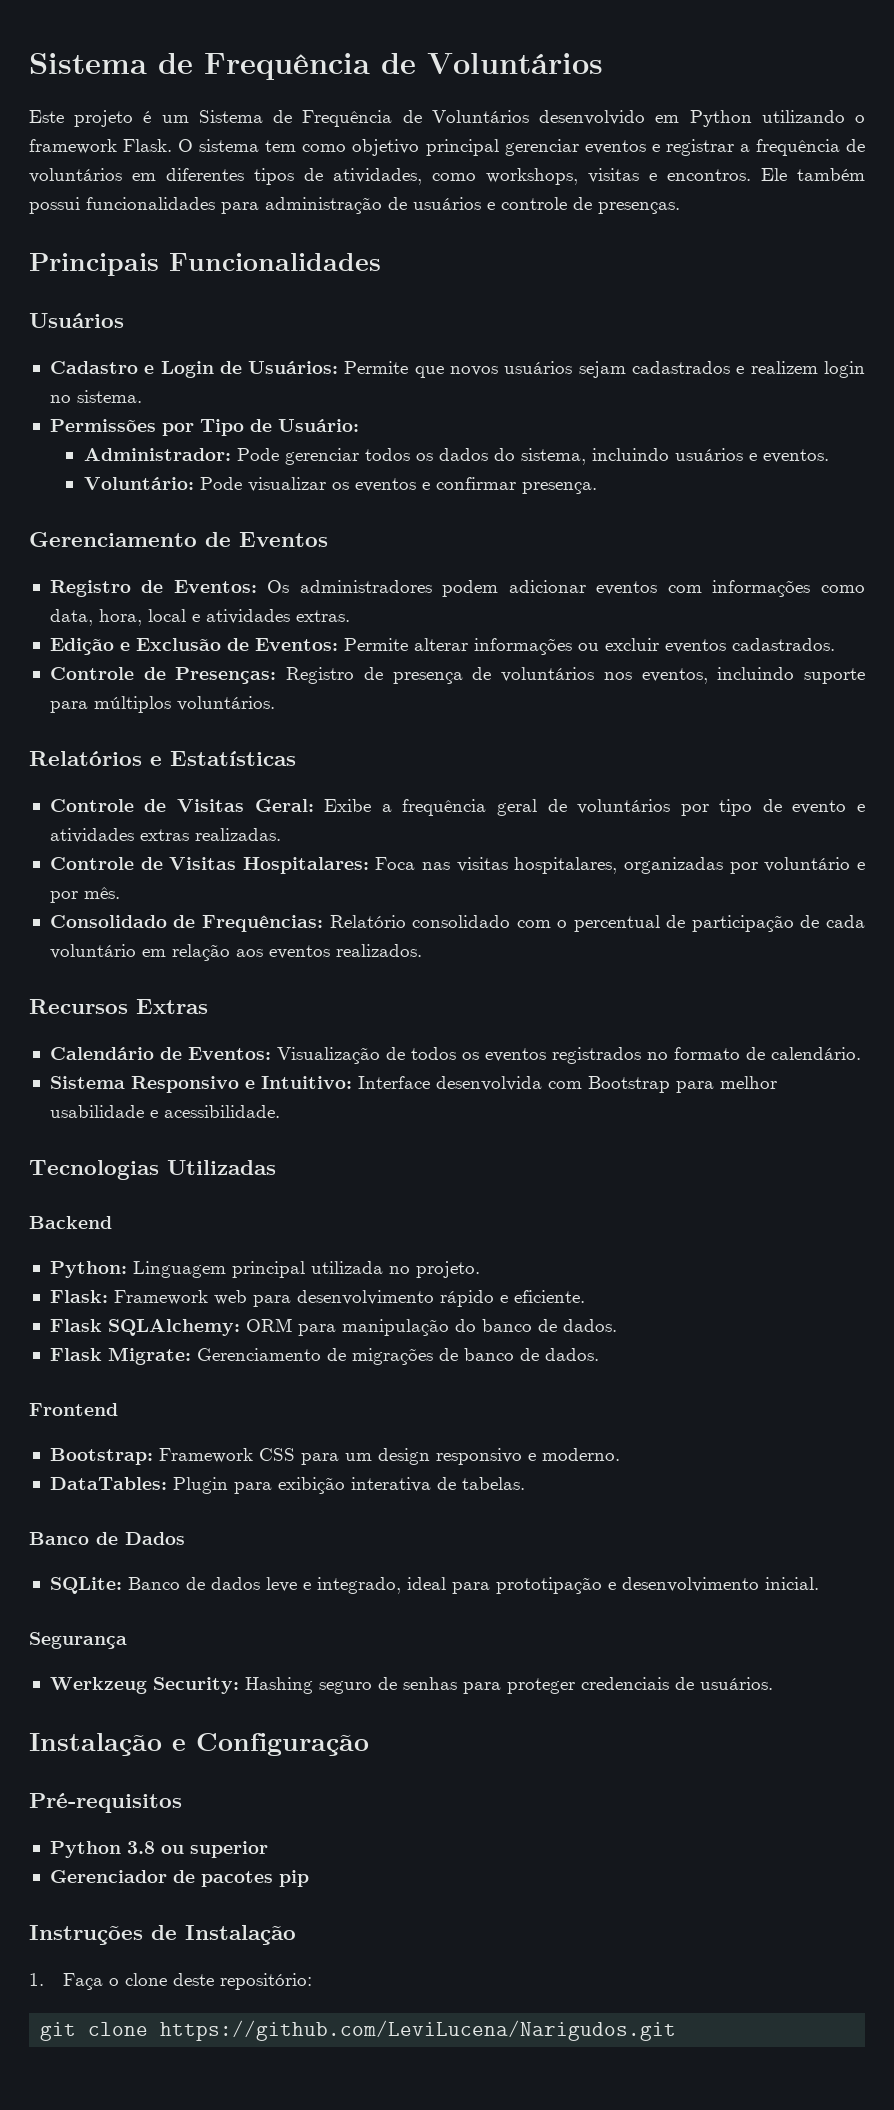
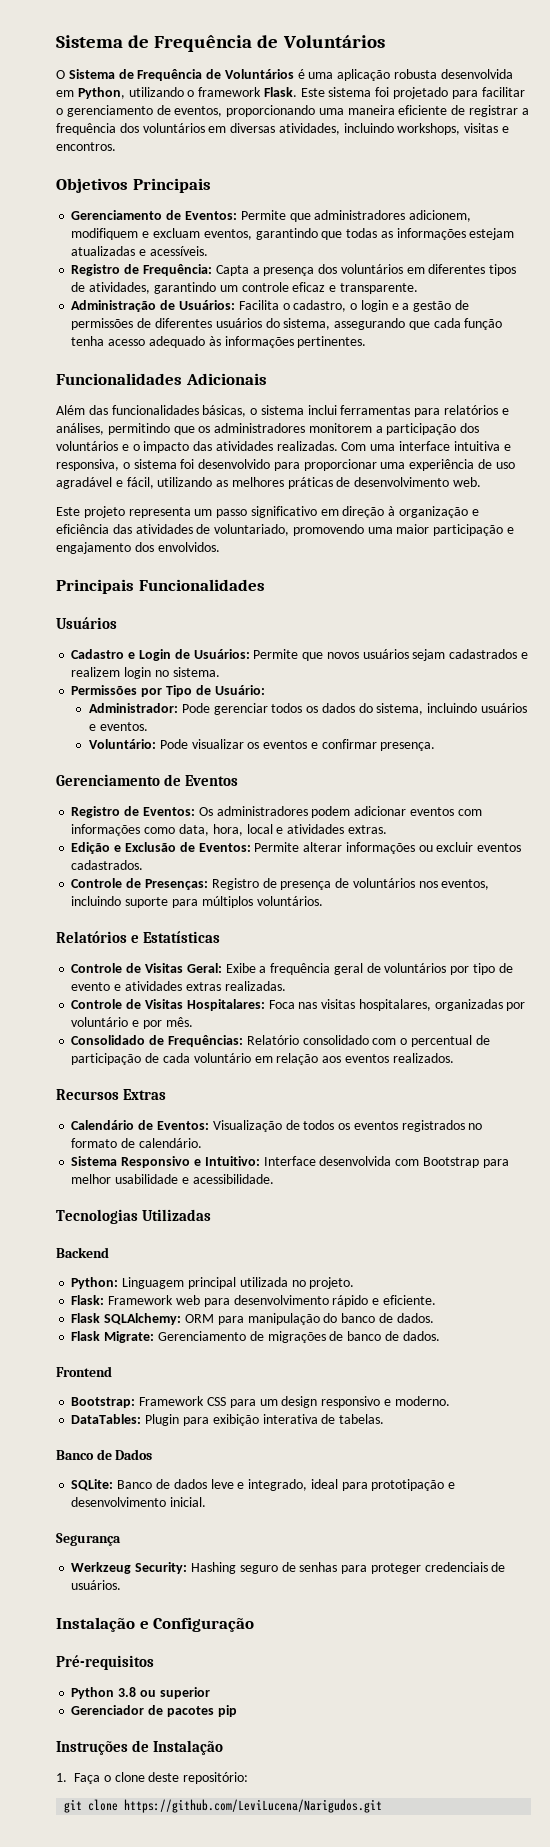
- Este projeto é um Sistema de Frequência de Voluntários desenvolvido em Python utilizando o framework Flask. O sistema tem como objetivo principal gerenciar eventos e registrar a frequência de voluntários em diferentes tipos de atividades, como workshops, visitas e encontros. Ele também possui funcionalidades para administração de usuários e controle de presenças.
+ O Sistema de Frequência de Voluntários é uma aplicação robusta desenvolvida em Python, utilizando o framework Flask. Este sistema foi projetado para facilitar o gerenciamento de eventos, proporcionando uma maneira eficiente de registrar a frequência dos voluntários em diversas atividades, incluindo workshops, visitas e encontros.
+ Objetivos Principais
+ Gerenciamento de Eventos: Permite que administradores adicionem, modifiquem e excluam eventos, garantindo que todas as informações estejam atualizadas e acessíveis.
+ Registro de Frequência: Capta a presença dos voluntários em diferentes tipos de atividades, garantindo um controle eficaz e transparente.
+ Administração de Usuários: Facilita o cadastro, o login e a gestão de permissões de diferentes usuários do sistema, assegurando que cada função tenha acesso adequado às informações pertinentes.
+ Funcionalidades Adicionais
+ Além das funcionalidades básicas, o sistema inclui ferramentas para relatórios e análises, permitindo que os administradores monitorem a participação dos voluntários e o impacto das atividades realizadas. Com uma interface intuitiva e responsiva, o sistema foi desenvolvido para proporcionar uma experiência de uso agradável e fácil, utilizando as melhores práticas de desenvolvimento web.
+ Este projeto representa um passo significativo em direção à organização e eficiência das atividades de voluntariado, promovendo uma maior participação e engajamento dos envolvidos.

